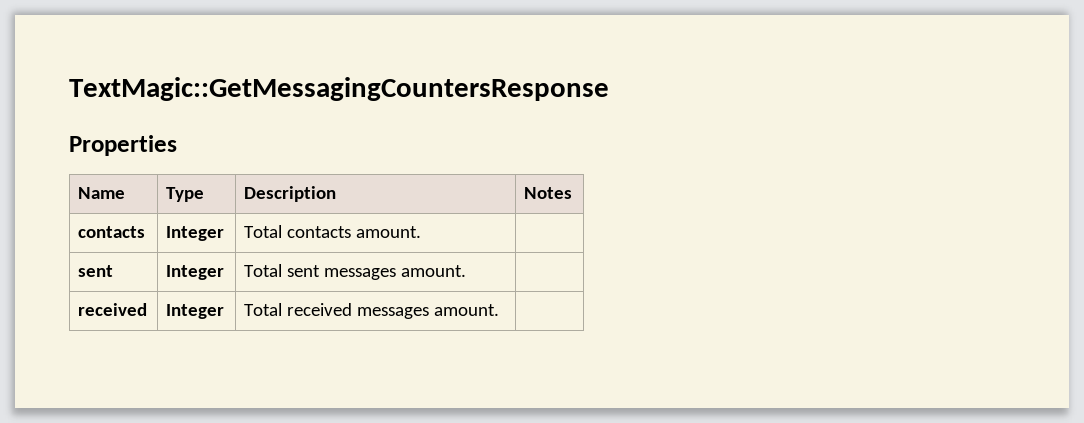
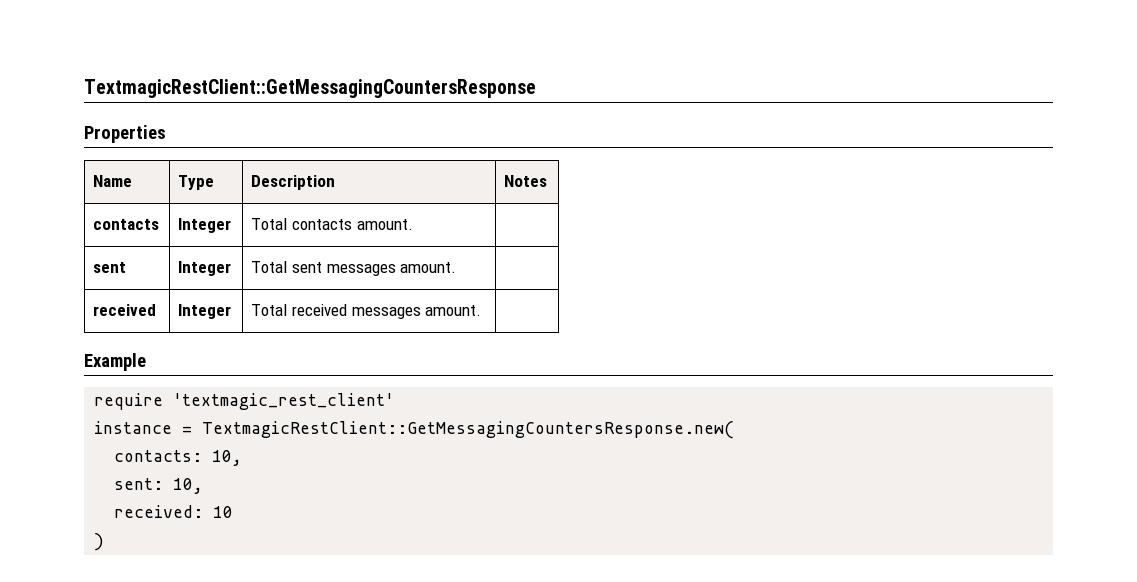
- TextMagic::GetMessagingCountersResponse
+ TextmagicRestClient::GetMessagingCountersResponse
+ Example
+ require 'textmagic_rest_client'
+ instance = TextmagicRestClient::GetMessagingCountersResponse.new(
+ contacts: 10,
+ sent: 10,
+ received: 10
+ )

